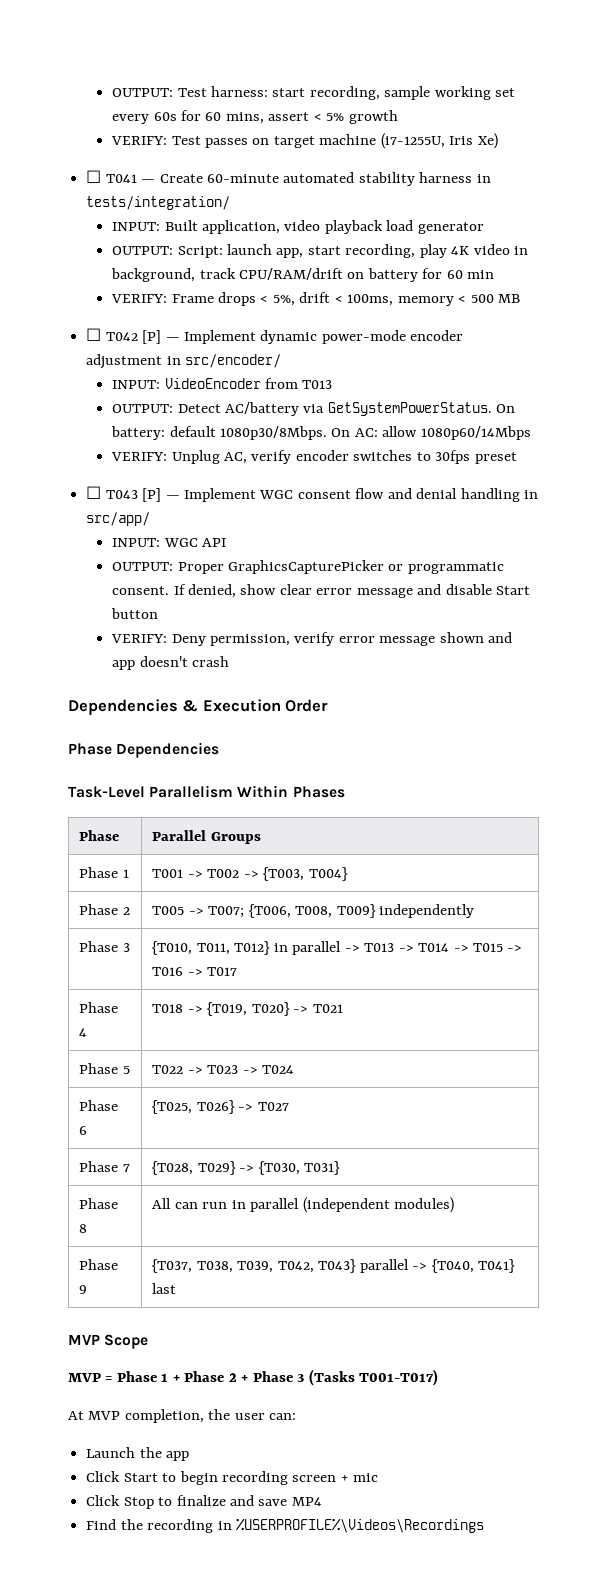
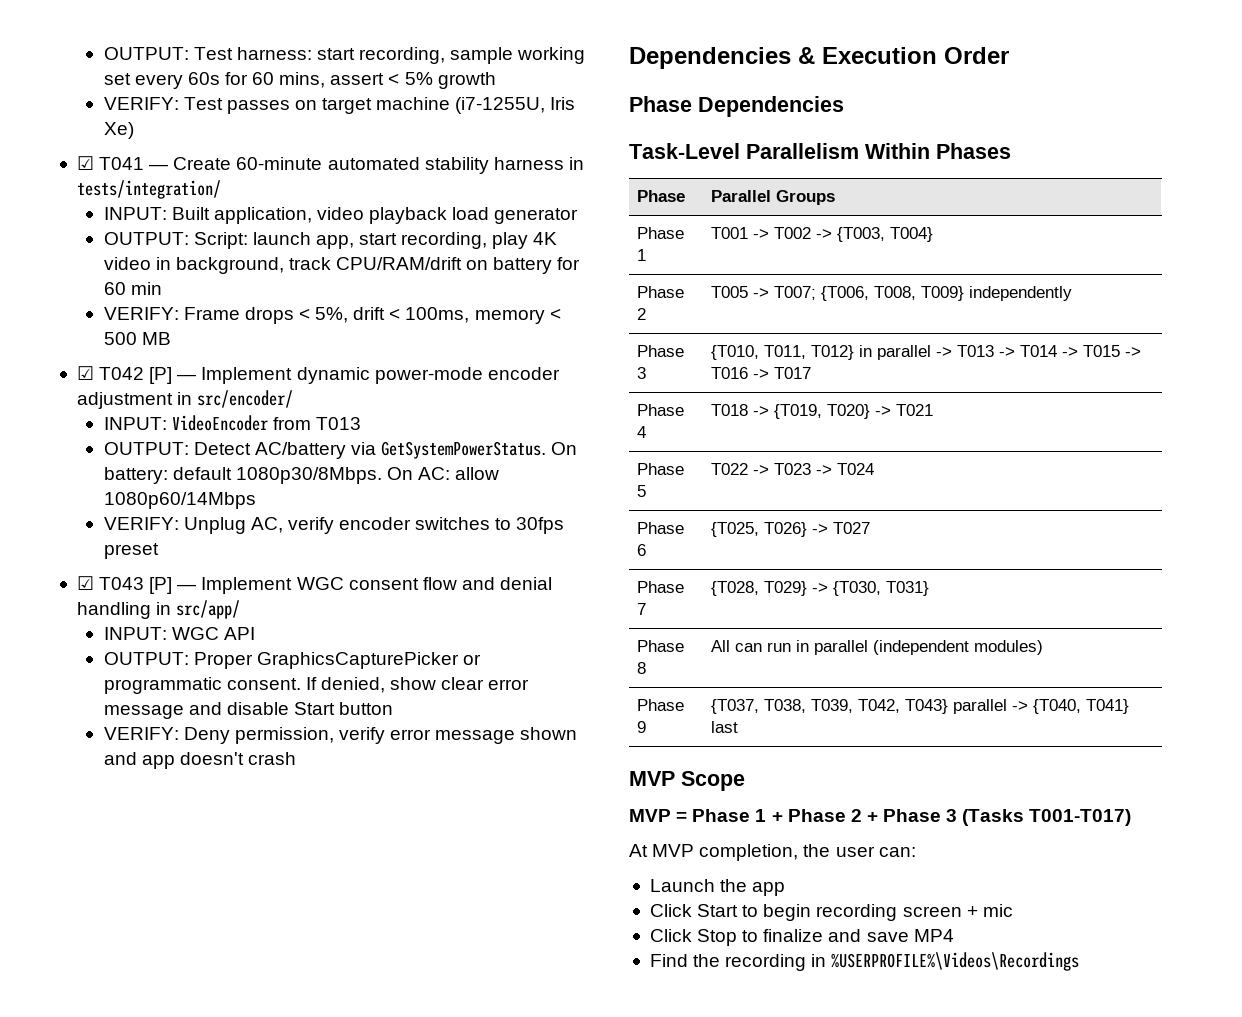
- ☐ T041 — Create 60-minute automated stability harness in tests/integration/
+ ☑ T041 — Create 60-minute automated stability harness in tests/integration/
- ☐ T042 [P] — Implement dynamic power-mode encoder adjustment in src/encoder/
+ ☑ T042 [P] — Implement dynamic power-mode encoder adjustment in src/encoder/
- ☐ T043 [P] — Implement WGC consent flow and denial handling in src/app/
+ ☑ T043 [P] — Implement WGC consent flow and denial handling in src/app/

